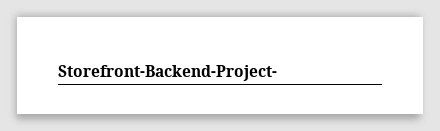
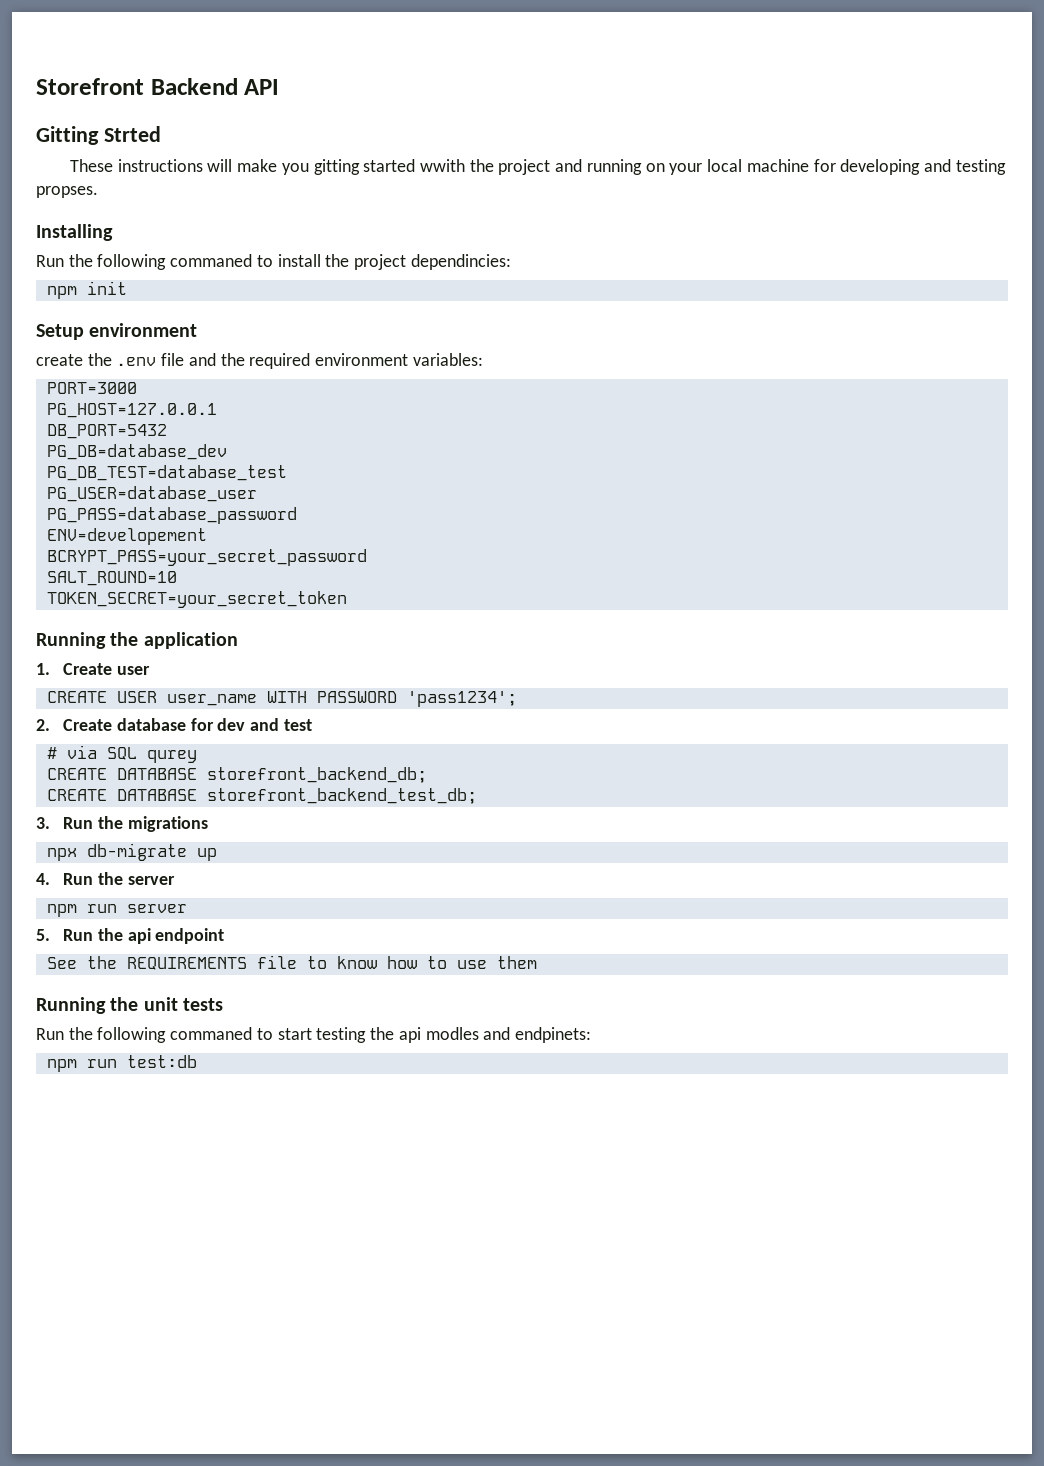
- Storefront-Backend-Project-
+ Storefront Backend API
+ Gitting Strted
+ These instructions will make you gitting started wwith the project and running on your local machine for developing and testing propses.
+ Installing
+ Run the following commaned to install the project dependincies:
+ npm init
+ Setup environment
+ create the .env file and the required environment variables:
+ PORT=3000
+ PG_HOST=127.0.0.1
+ DB_PORT=5432
+ PG_DB=database_dev
+ PG_DB_TEST=database_test
+ PG_USER=database_user
+ PG_PASS=database_password
+ ENV=developement
+ BCRYPT_PASS=your_secret_password
+ SALT_ROUND=10
+ TOKEN_SECRET=your_secret_token
+ Running the application
+ 1. Create user
+ CREATE USER user_name WITH PASSWORD 'pass1234';
+ 2. Create database for dev and test
+ # via SQL qurey
+ CREATE DATABASE storefront_backend_db;
+ CREATE DATABASE storefront_backend_test_db;
+ 3. Run the migrations
+ npx db-migrate up
+ 4. Run the server
+ npm run server
+ 5. Run the api endpoint
+ See the REQUIREMENTS file to know how to use them
+ Running the unit tests
+ Run the following commaned to start testing the api modles and endpinets:
+ npm run test:db

